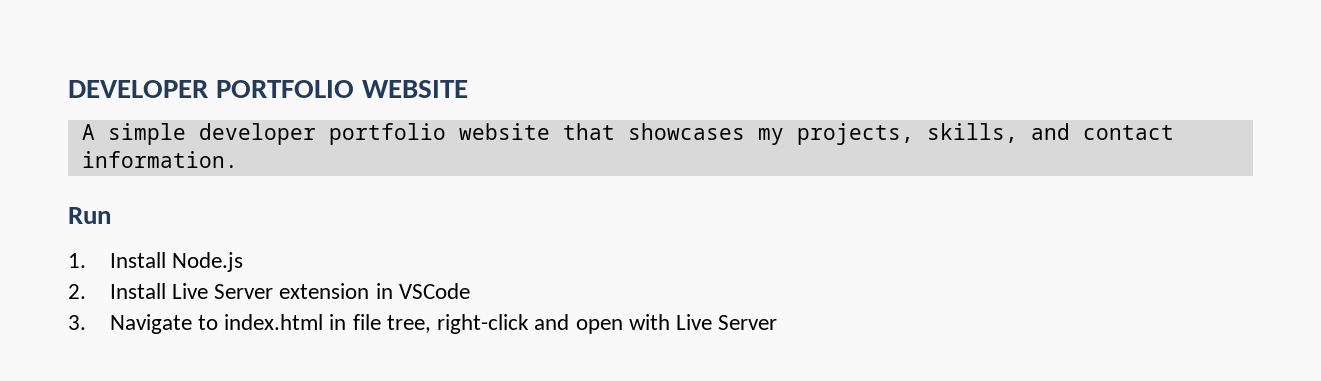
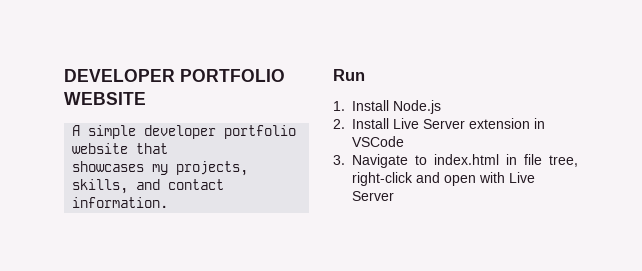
- A simple developer portfolio website that showcases my projects, skills, and contact information.
+ A simple developer portfolio website that
+ showcases my projects, skills, and contact information.

